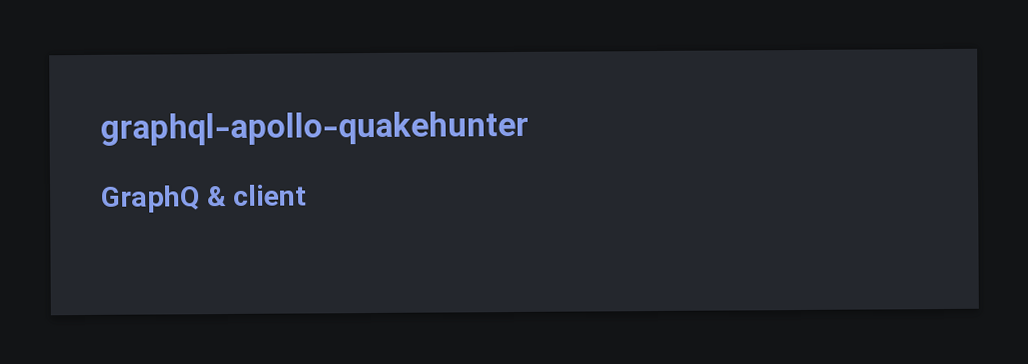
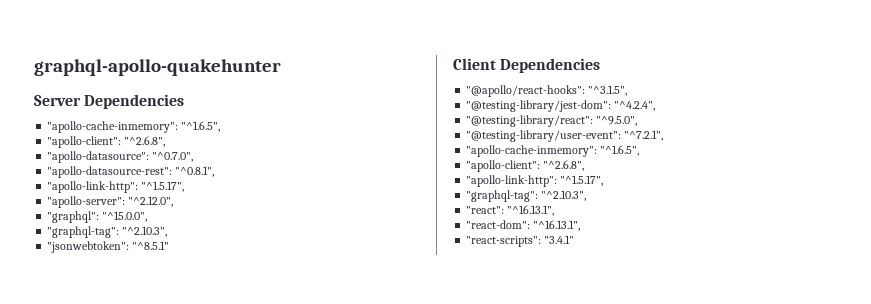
- GraphQ & client
+ Server Dependencies
+ "apollo-cache-inmemory": "^1.6.5",
+ "apollo-client": "^2.6.8",
+ "apollo-datasource": "^0.7.0",
+ "apollo-datasource-rest": "^0.8.1",
+ "apollo-link-http": "^1.5.17",
+ "apollo-server": "^2.12.0",
+ "graphql": "^15.0.0",
+ "graphql-tag": "^2.10.3",
+ "jsonwebtoken": "^8.5.1"
+ Client Dependencies
+ "@apollo/react-hooks": "^3.1.5",
+ "@testing-library/jest-dom": "^4.2.4",
+ "@testing-library/react": "^9.5.0",
+ "@testing-library/user-event": "^7.2.1",
+ "apollo-cache-inmemory": "^1.6.5",
+ "apollo-client": "^2.6.8",
+ "apollo-link-http": "^1.5.17",
+ "graphql-tag": "^2.10.3",
+ "react": "^16.13.1",
+ "react-dom": "^16.13.1",
+ "react-scripts": "3.4.1"

